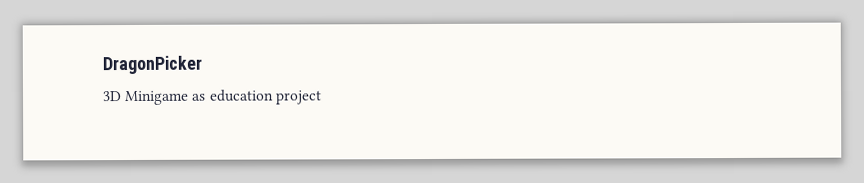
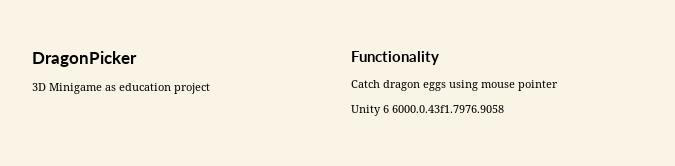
+ Functionality
+ Catch dragon eggs using mouse pointer
+ Unity 6 6000.0.43f1.7976.9058

